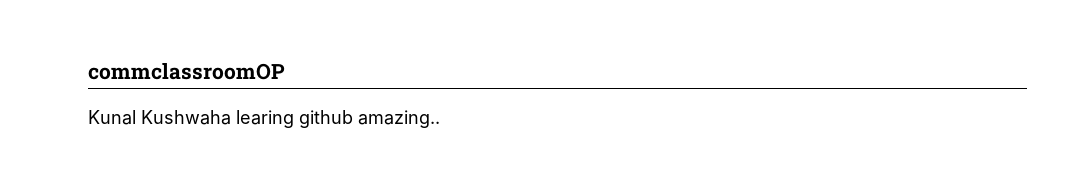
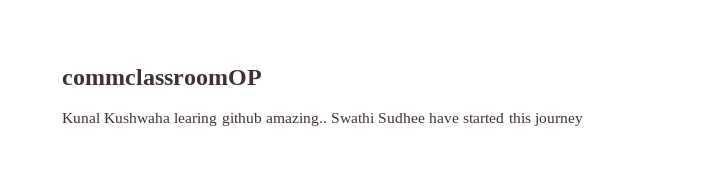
+ Swathi Sudhee have started this journey

